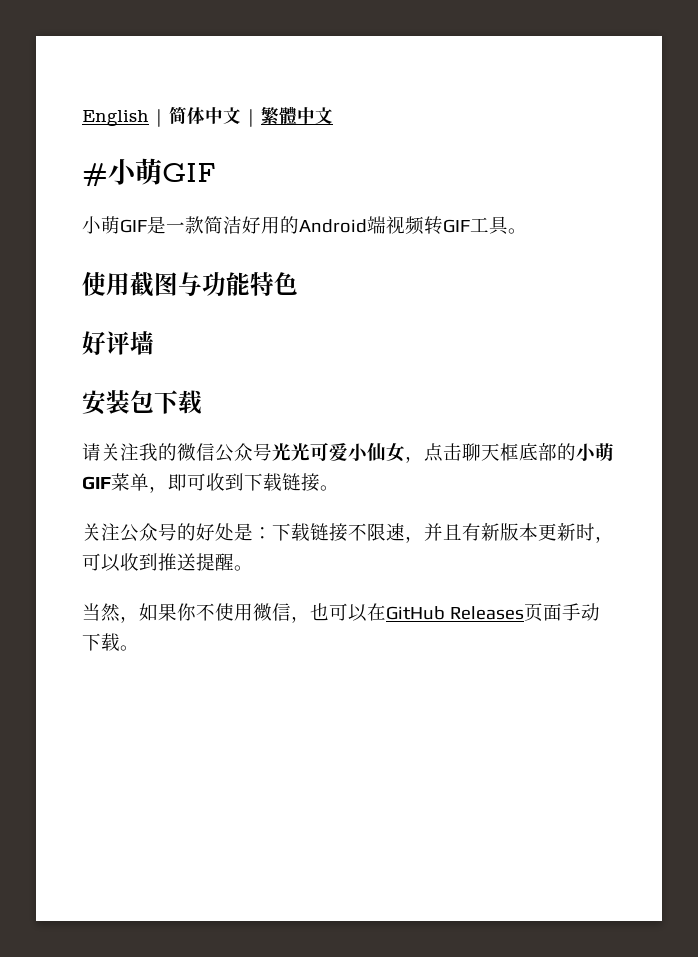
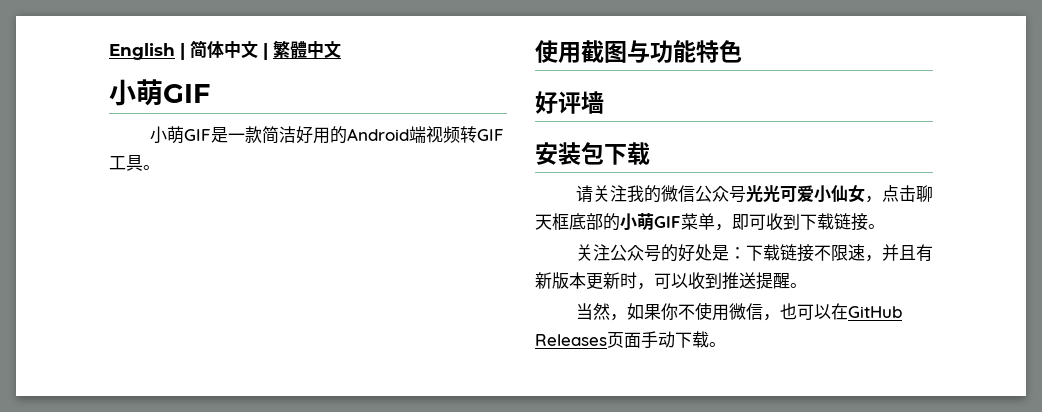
  English | 简体中文 | 繁體中文
- #小萌GIF
+ 小萌GIF

